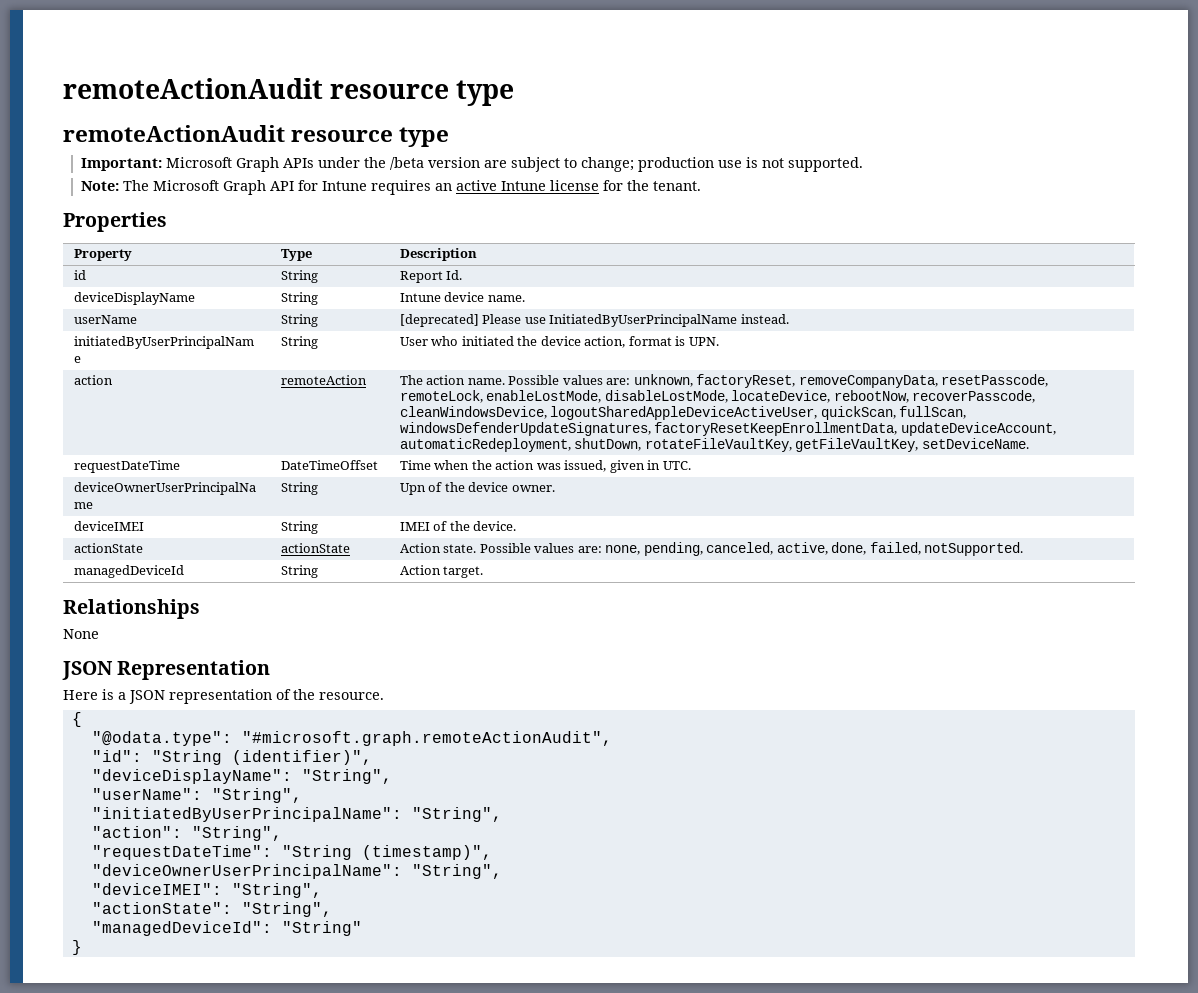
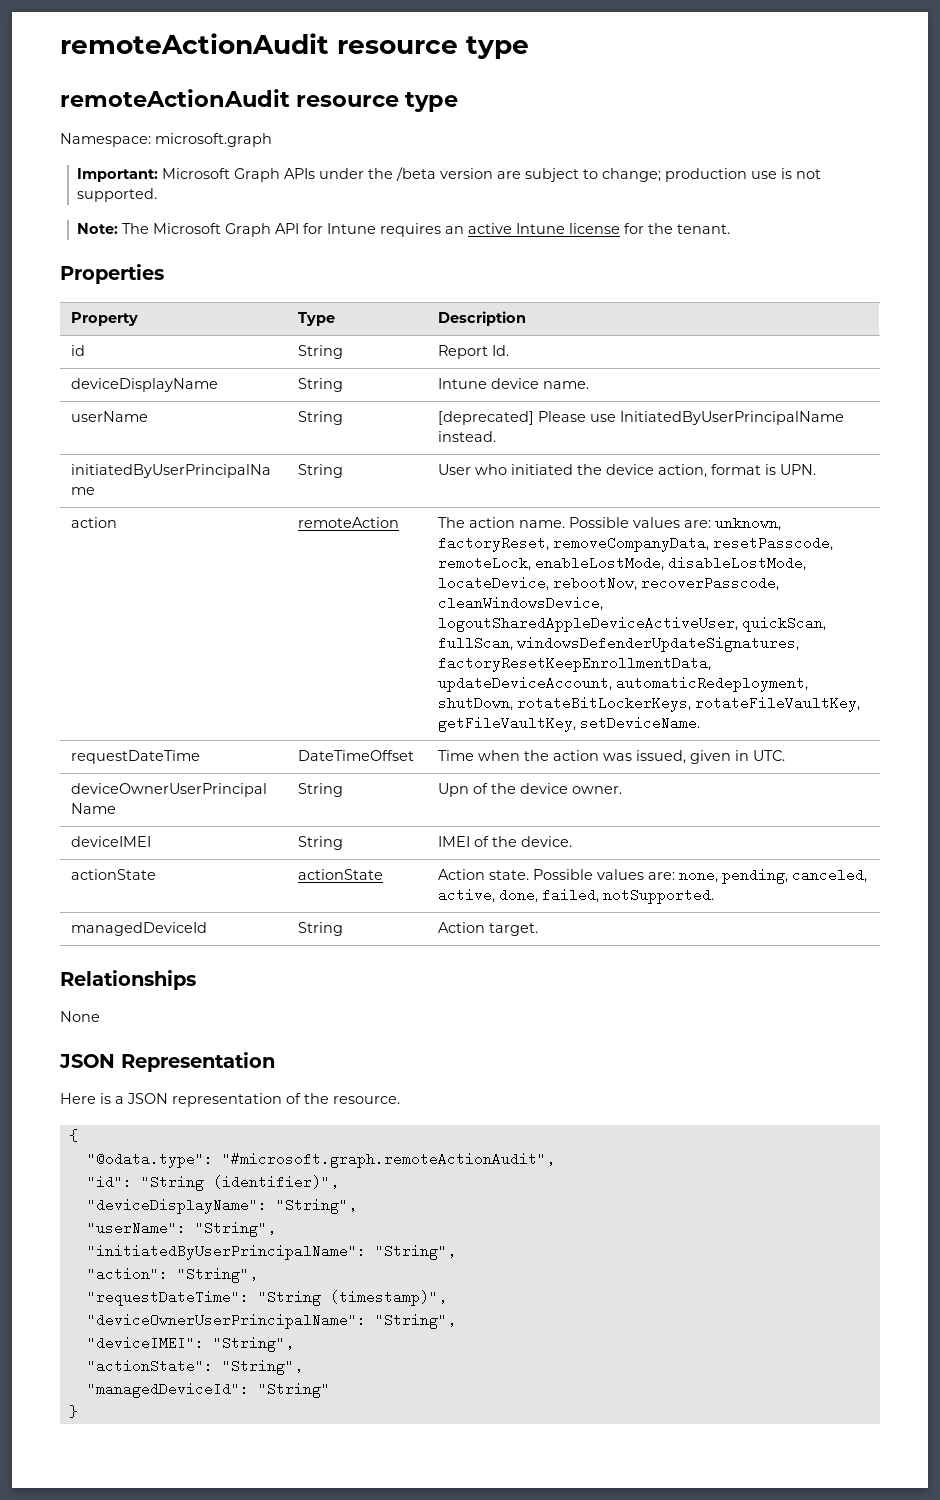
+ Namespace: microsoft.graph
- action | remoteAction | The action name. Possible values are: unknown, factoryReset, removeCompanyData, resetPasscode, remoteLock, enableLostMode, disableLostMode, locateDevice, rebootNow, recoverPasscode, cleanWindowsDevice, logoutSharedAppleDeviceActiveUser, quickScan, fullScan, windowsDefenderUpdateSignatures, factoryResetKeepEnrollmentData, updateDeviceAccount, automaticRedeployment, shutDown, rotateFileVaultKey, getFileVaultKey, setDeviceName.
+ action | remoteAction | The action name. Possible values are: unknown, factoryReset, removeCompanyData, resetPasscode, remoteLock, enableLostMode, disableLostMode, locateDevice, rebootNow, recoverPasscode, cleanWindowsDevice, logoutSharedAppleDeviceActiveUser, quickScan, fullScan, windowsDefenderUpdateSignatures, factoryResetKeepEnrollmentData, updateDeviceAccount, automaticRedeployment, shutDown, rotateBitLockerKeys, rotateFileVaultKey, getFileVaultKey, setDeviceName.

